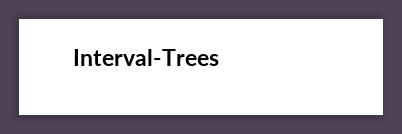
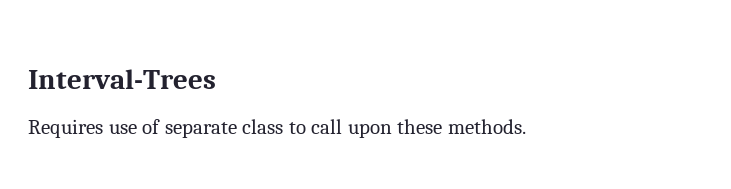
+ Requires use of separate class to call upon these methods.

